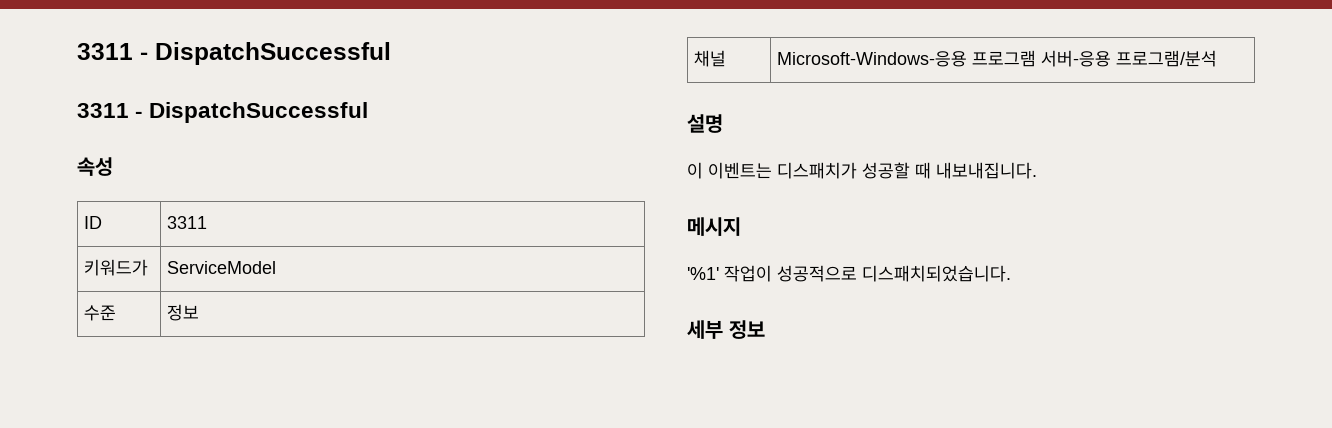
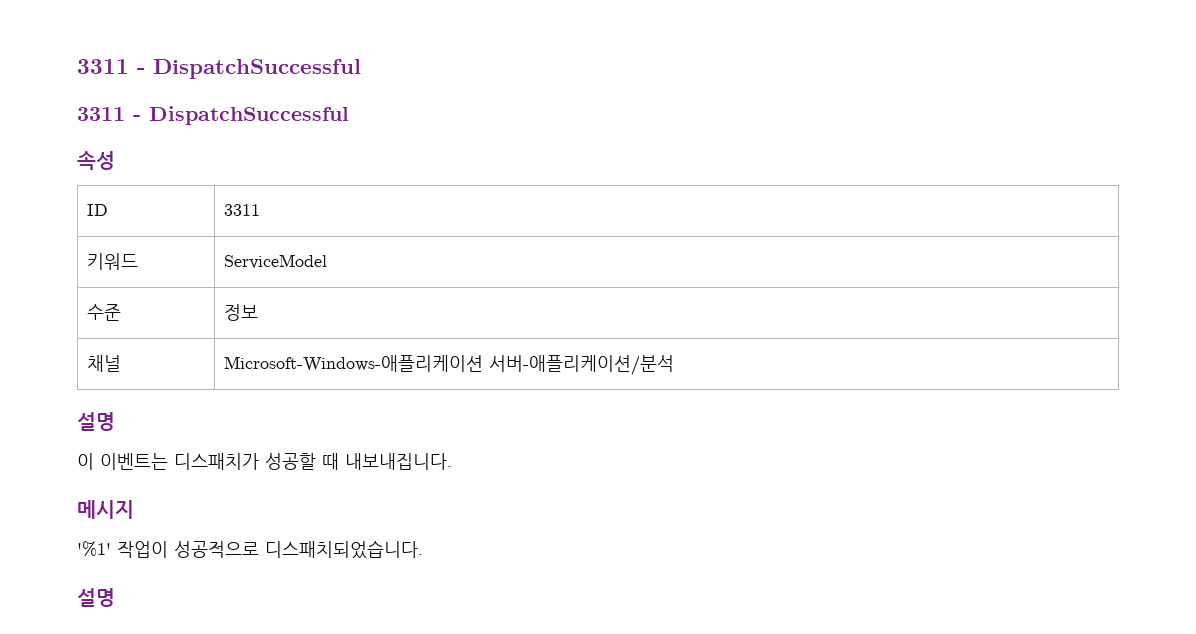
- 키워드가 | ServiceModel
+ 키워드 | ServiceModel
- 채널 | Microsoft-Windows-응용 프로그램 서버-응용 프로그램/분석
+ 채널 | Microsoft-Windows-애플리케이션 서버-애플리케이션/분석
  '%1' 작업이 성공적으로 디스패치되었습니다.
- 세부 정보
+ 설명

